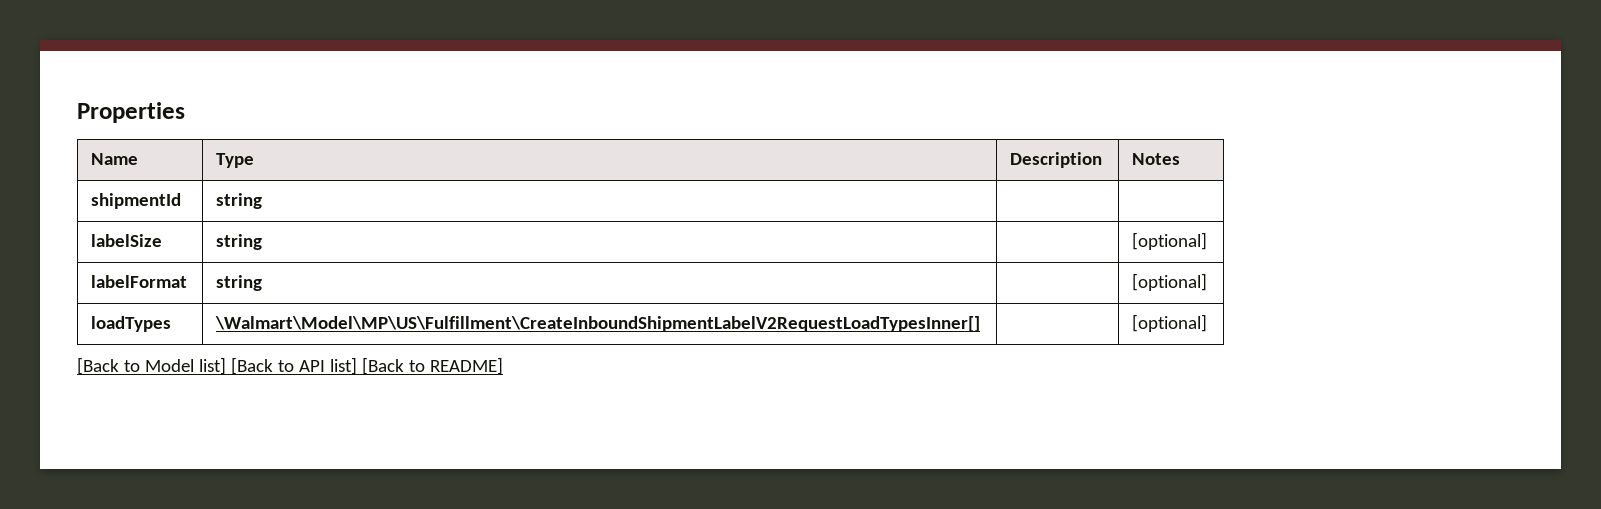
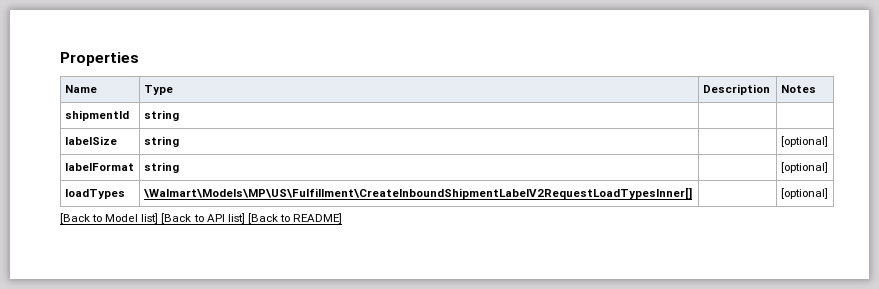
- loadTypes | \Walmart\Model\MP\US\Fulfillment\CreateInboundShipmentLabelV2RequestLoadTypesInner[] | | [optional]
+ loadTypes | \Walmart\Models\MP\US\Fulfillment\CreateInboundShipmentLabelV2RequestLoadTypesInner[] | | [optional]

